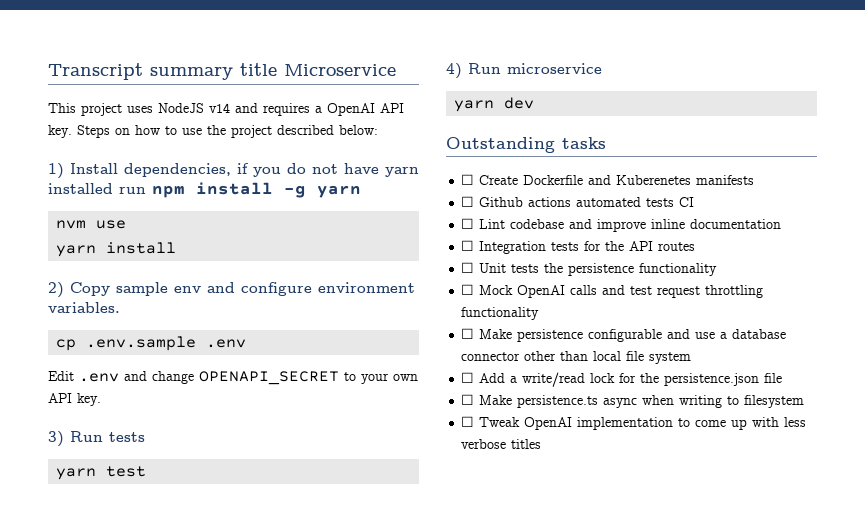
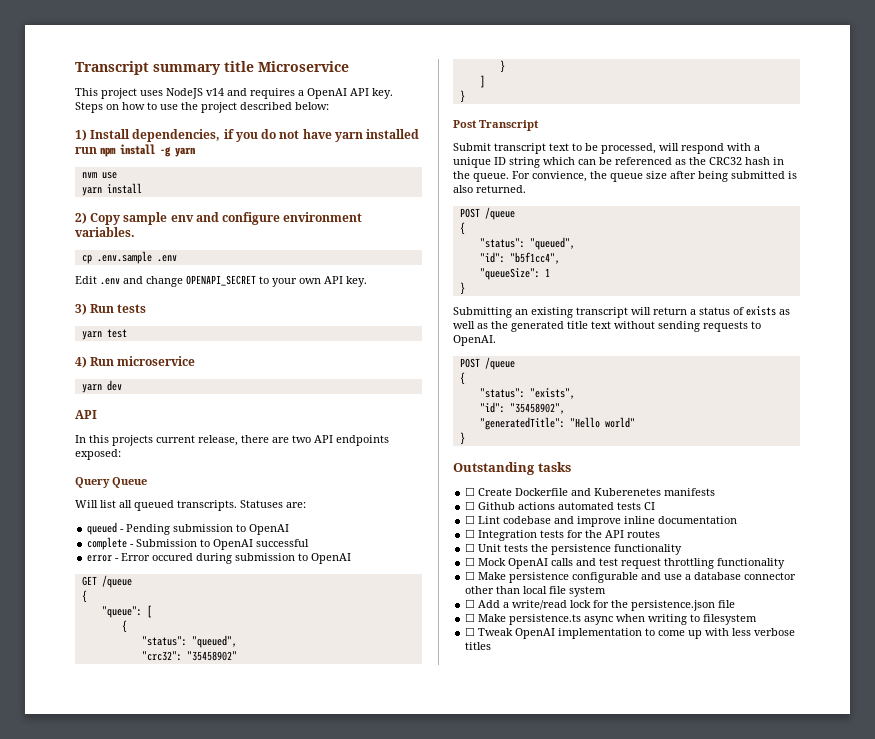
  yarn dev
+ API
+ In this projects current release, there are two API endpoints exposed:
+ Query Queue
+ Will list all queued transcripts. Statuses are:
+ queued - Pending submission to OpenAI
+ complete - Submission to OpenAI successful
+ error - Error occured during submission to OpenAI
+ GET /queue
+ {
+ "queue": [
+ {
+ "status": "queued",
+ "crc32": "35458902"
+ }
+ ]
+ }
+ Post Transcript
+ Submit transcript text to be processed, will respond with a unique ID string which can be referenced as the CRC32 hash in the queue. For convience, the queue size after being submitted is also returned.
+ POST /queue
+ {
+ "status": "queued",
+ "id": "b5f1cc4",
+ "queueSize": 1
+ }
+ Submitting an existing transcript will return a status of exists as well as the generated title text without sending requests to OpenAI.
+ POST /queue
+ {
+ "status": "exists",
+ "id": "35458902",
+ "generatedTitle": "Hello world"
+ }

